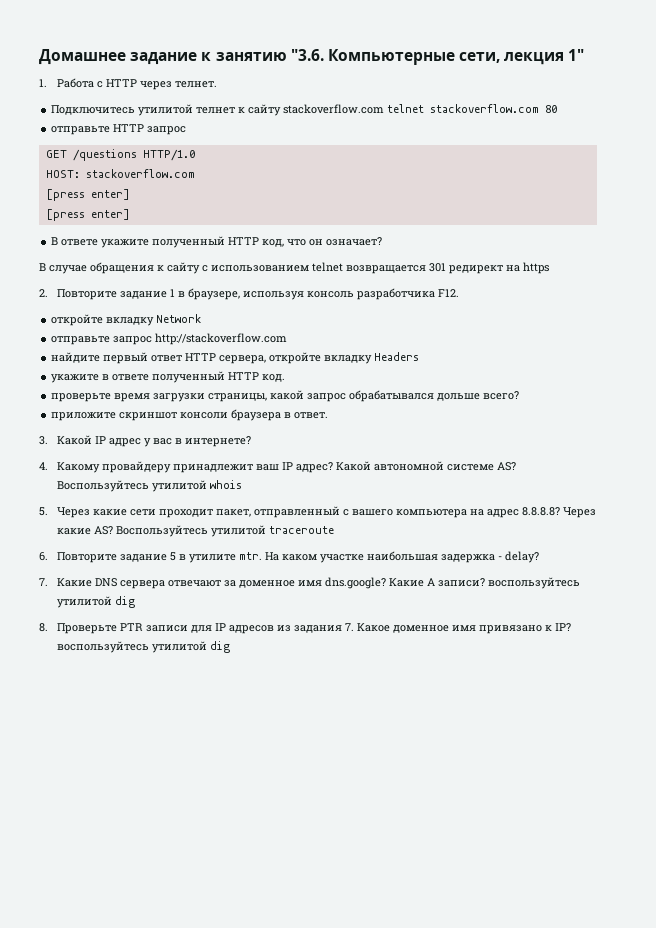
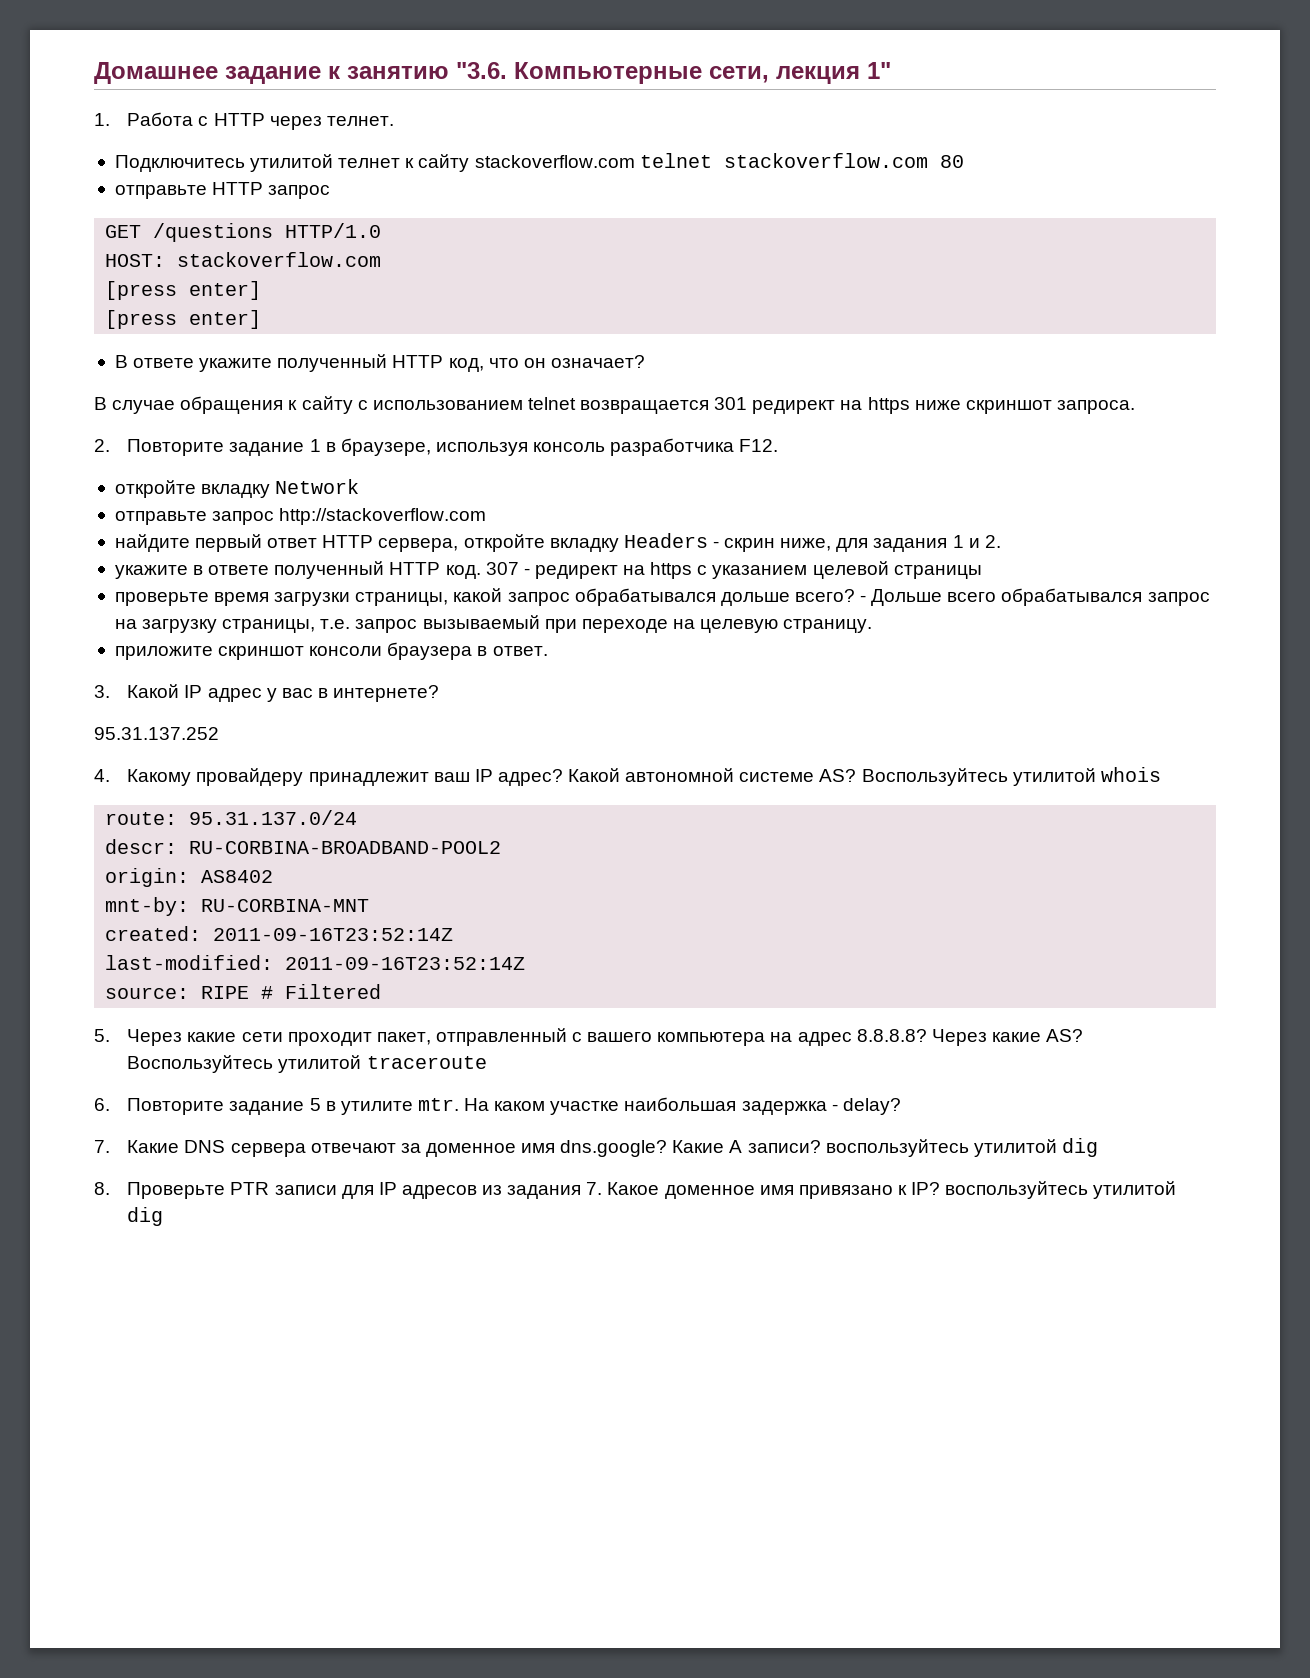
- В случае обращения к сайту с использованием telnet возвращается 301 редирект на https
+ В случае обращения к сайту с использованием telnet возвращается 301 редирект на https ниже скриншот запроса.
- найдите первый ответ HTTP сервера, откройте вкладку Headers
+ найдите первый ответ HTTP сервера, откройте вкладку Headers - скрин ниже, для задания 1 и 2.
+ 307 - редирект на https с указанием целевой страницы
+ - Дольше всего обрабатывался запрос на загрузку страницы, т.е. запрос вызываемый при переходе на целевую страницу.
+ 95.31.137.252
+ route: 95.31.137.0/24
+ descr: RU-CORBINA-BROADBAND-POOL2
+ origin: AS8402
+ mnt-by: RU-CORBINA-MNT
+ created: 2011-09-16T23:52:14Z
+ last-modified: 2011-09-16T23:52:14Z
+ source: RIPE # Filtered

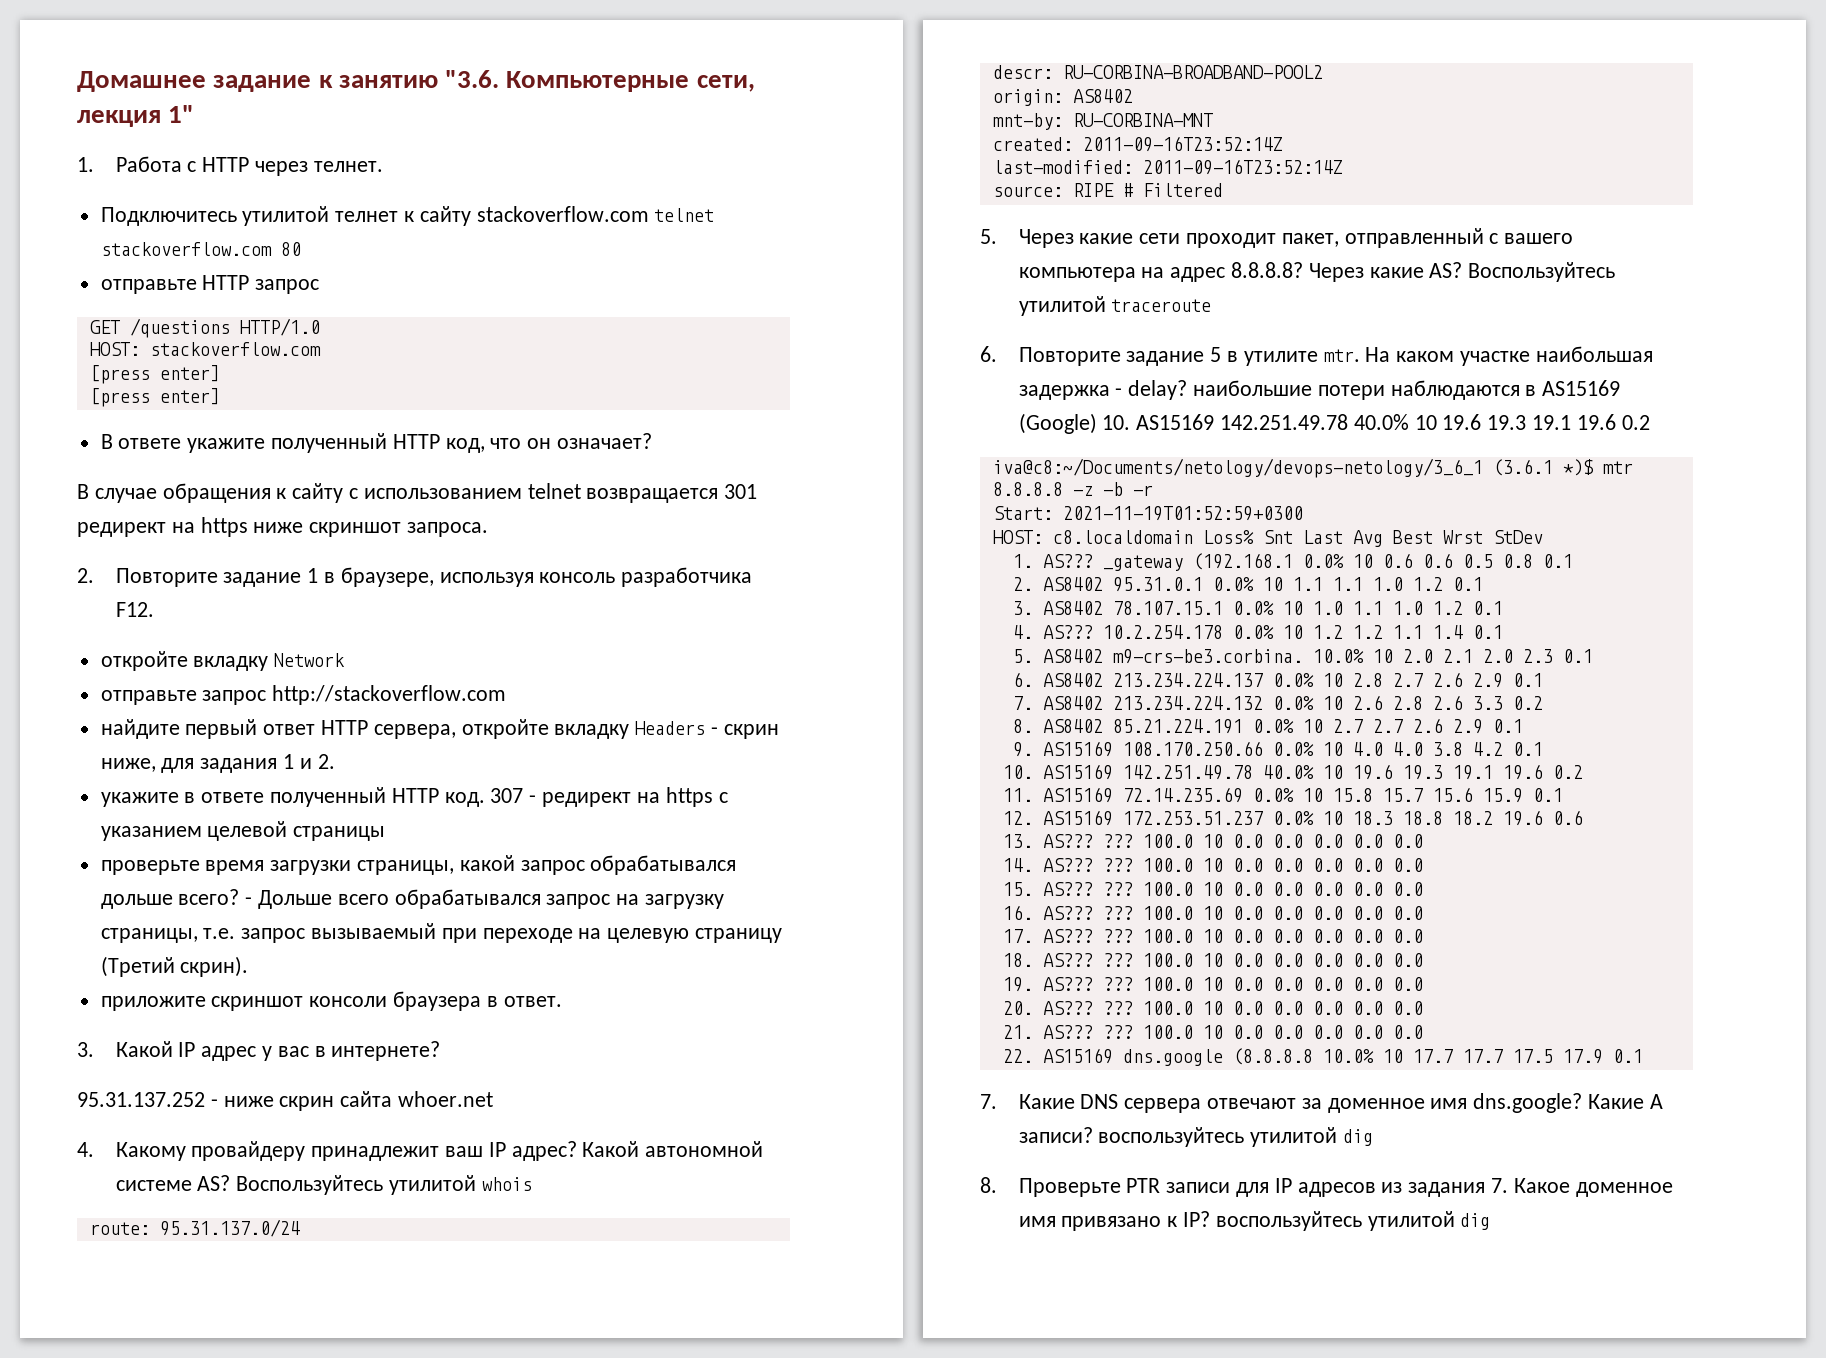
- - Дольше всего обрабатывался запрос на загрузку страницы, т.е. запрос вызываемый при переходе на целевую страницу.
+ - Дольше всего обрабатывался запрос на загрузку страницы, т.е. запрос вызываемый при переходе на целевую страницу (Третий скрин).
- 95.31.137.252
+ 95.31.137.252 - ниже скрин сайта whoer.net
- На каком участке наибольшая задержка - delay?
+ На каком участке наибольшая задержка - delay? наибольшие потери наблюдаются в AS15169 (Google) 10. AS15169 142.251.49.78 40.0% 10 19.6 19.3 19.1 19.6 0.2
+ iva@c8:~/Documents/netology/devops-netology/3_6_1 (3.6.1 *)$ mtr 8.8.8.8 -z -b -r
+ Start: 2021-11-19T01:52:59+0300
+ HOST: c8.localdomain Loss% Snt Last Avg Best Wrst StDev
+ 1. AS??? _gateway (192.168.1 0.0% 10 0.6 0.6 0.5 0.8 0.1
+ 2. AS8402 95.31.0.1 0.0% 10 1.1 1.1 1.0 1.2 0.1
+ 3. AS8402 78.107.15.1 0.0% 10 1.0 1.1 1.0 1.2 0.1
+ 4. AS??? 10.2.254.178 0.0% 10 1.2 1.2 1.1 1.4 0.1
+ 5. AS8402 m9-crs-be3.corbina. 10.0% 10 2.0 2.1 2.0 2.3 0.1
+ 6. AS8402 213.234.224.137 0.0% 10 2.8 2.7 2.6 2.9 0.1
+ 7. AS8402 213.234.224.132 0.0% 10 2.6 2.8 2.6 3.3 0.2
+ 8. AS8402 85.21.224.191 0.0% 10 2.7 2.7 2.6 2.9 0.1
+ 9. AS15169 108.170.250.66 0.0% 10 4.0 4.0 3.8 4.2 0.1
+ 10. AS15169 142.251.49.78 40.0% 10 19.6 19.3 19.1 19.6 0.2
+ 11. AS15169 72.14.235.69 0.0% 10 15.8 15.7 15.6 15.9 0.1
+ 12. AS15169 172.253.51.237 0.0% 10 18.3 18.8 18.2 19.6 0.6
+ 13. AS??? ??? 100.0 10 0.0 0.0 0.0 0.0 0.0
+ 14. AS??? ??? 100.0 10 0.0 0.0 0.0 0.0 0.0
+ 15. AS??? ??? 100.0 10 0.0 0.0 0.0 0.0 0.0
+ 16. AS??? ??? 100.0 10 0.0 0.0 0.0 0.0 0.0
+ 17. AS??? ??? 100.0 10 0.0 0.0 0.0 0.0 0.0
+ 18. AS??? ??? 100.0 10 0.0 0.0 0.0 0.0 0.0
+ 19. AS??? ??? 100.0 10 0.0 0.0 0.0 0.0 0.0
+ 20. AS??? ??? 100.0 10 0.0 0.0 0.0 0.0 0.0
+ 21. AS??? ??? 100.0 10 0.0 0.0 0.0 0.0 0.0
+ 22. AS15169 dns.google (8.8.8.8 10.0% 10 17.7 17.7 17.5 17.9 0.1

